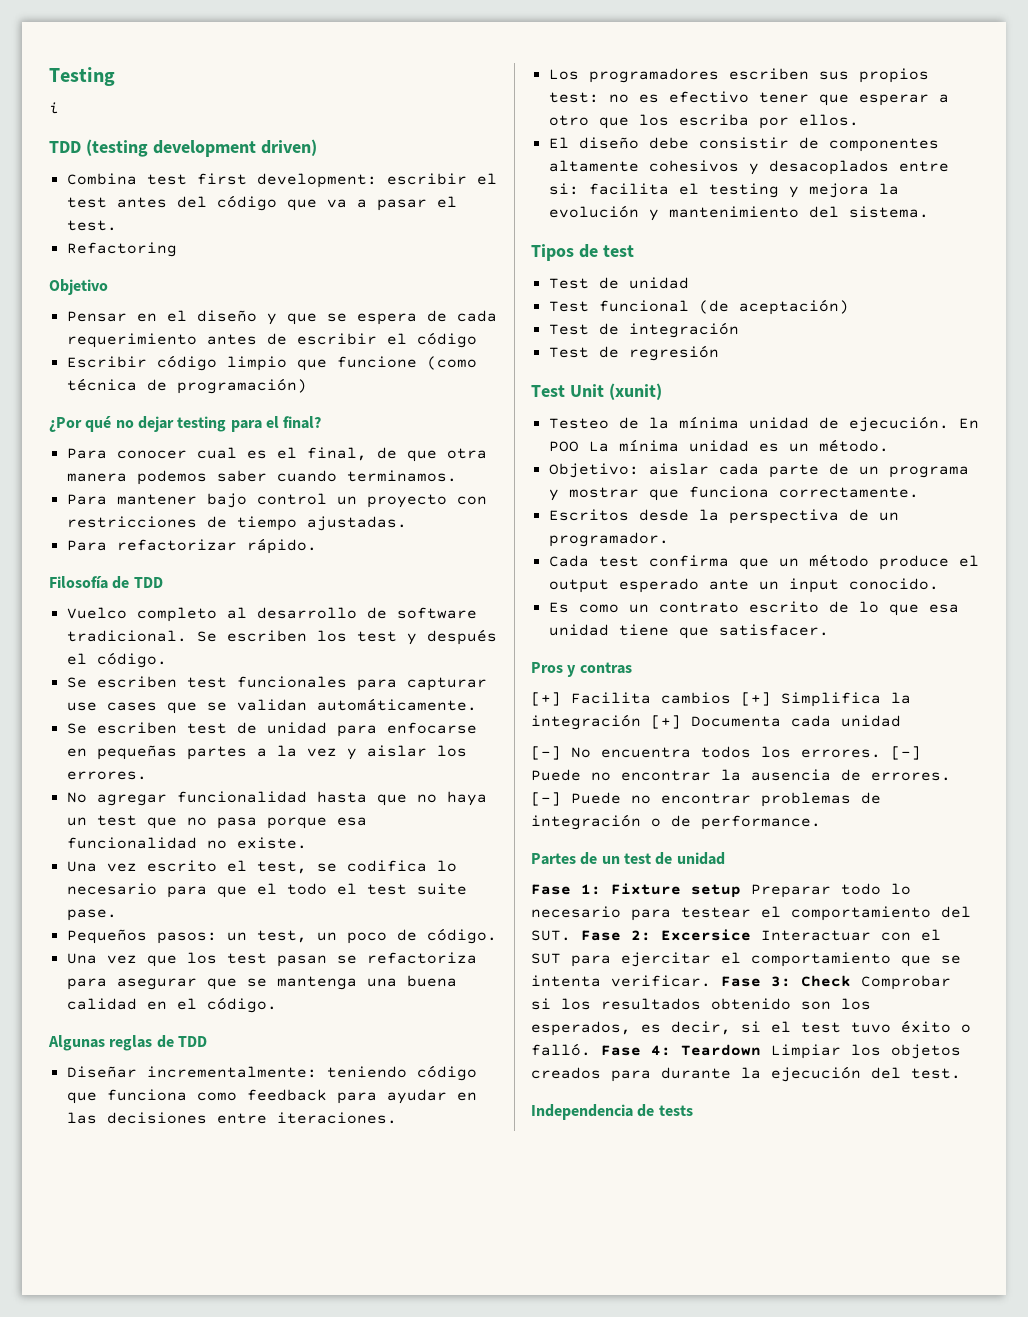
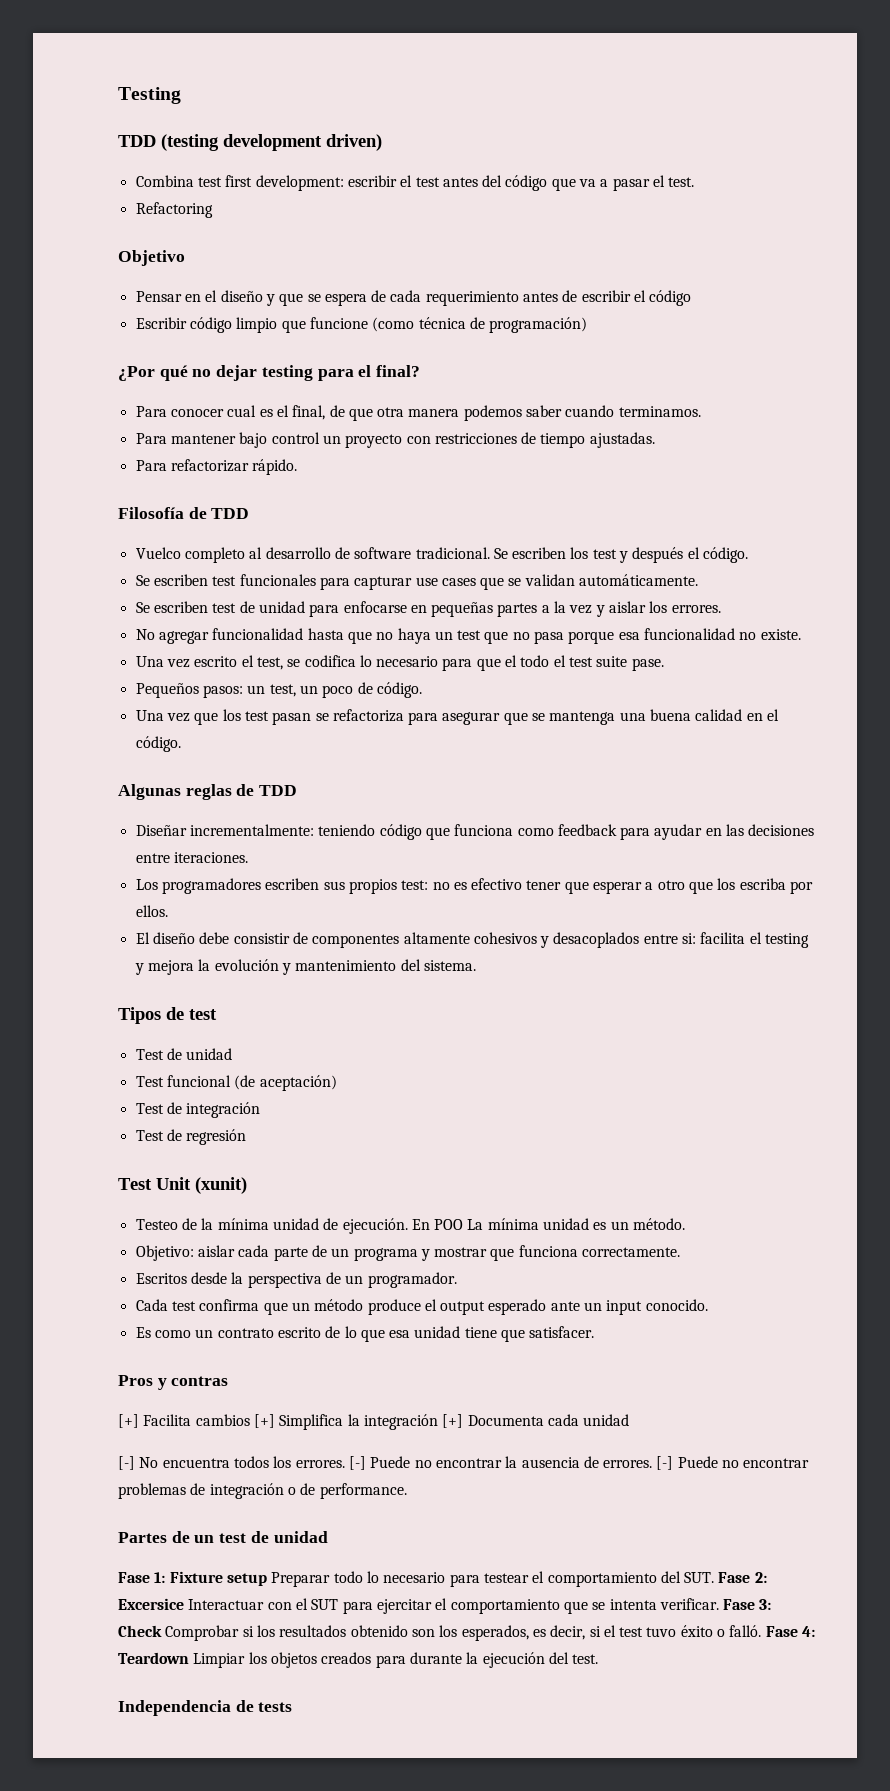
- i

